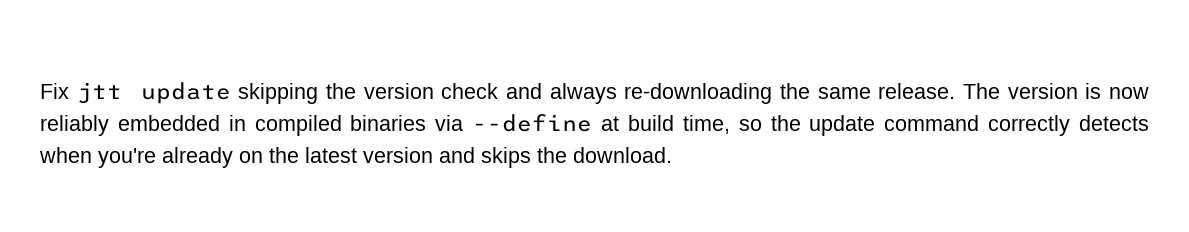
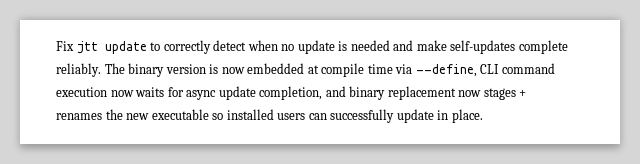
- Fix jtt update skipping the version check and always re-downloading the same release. The version is now reliably embedded in compiled binaries via --define at build time, so the update command correctly detects when you're already on the latest version and skips the download.
+ Fix jtt update to correctly detect when no update is needed and make self-updates complete reliably. The binary version is now embedded at compile time via --define, CLI command execution now waits for async update completion, and binary replacement now stages + renames the new executable so installed users can successfully update in place.

